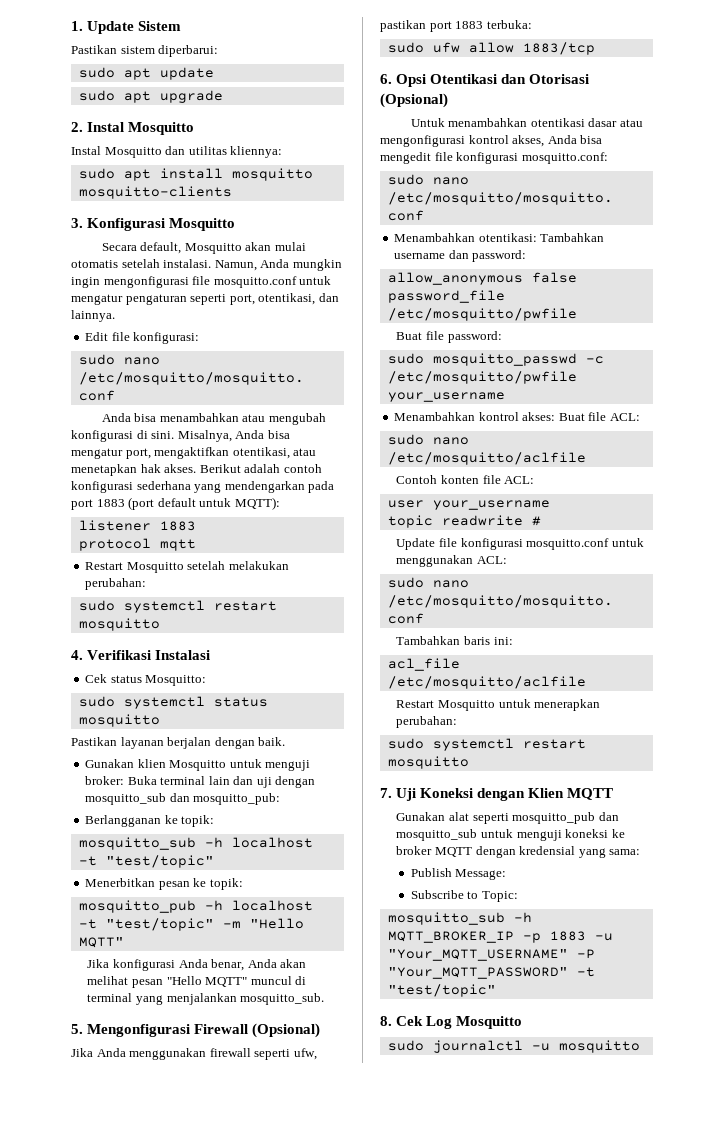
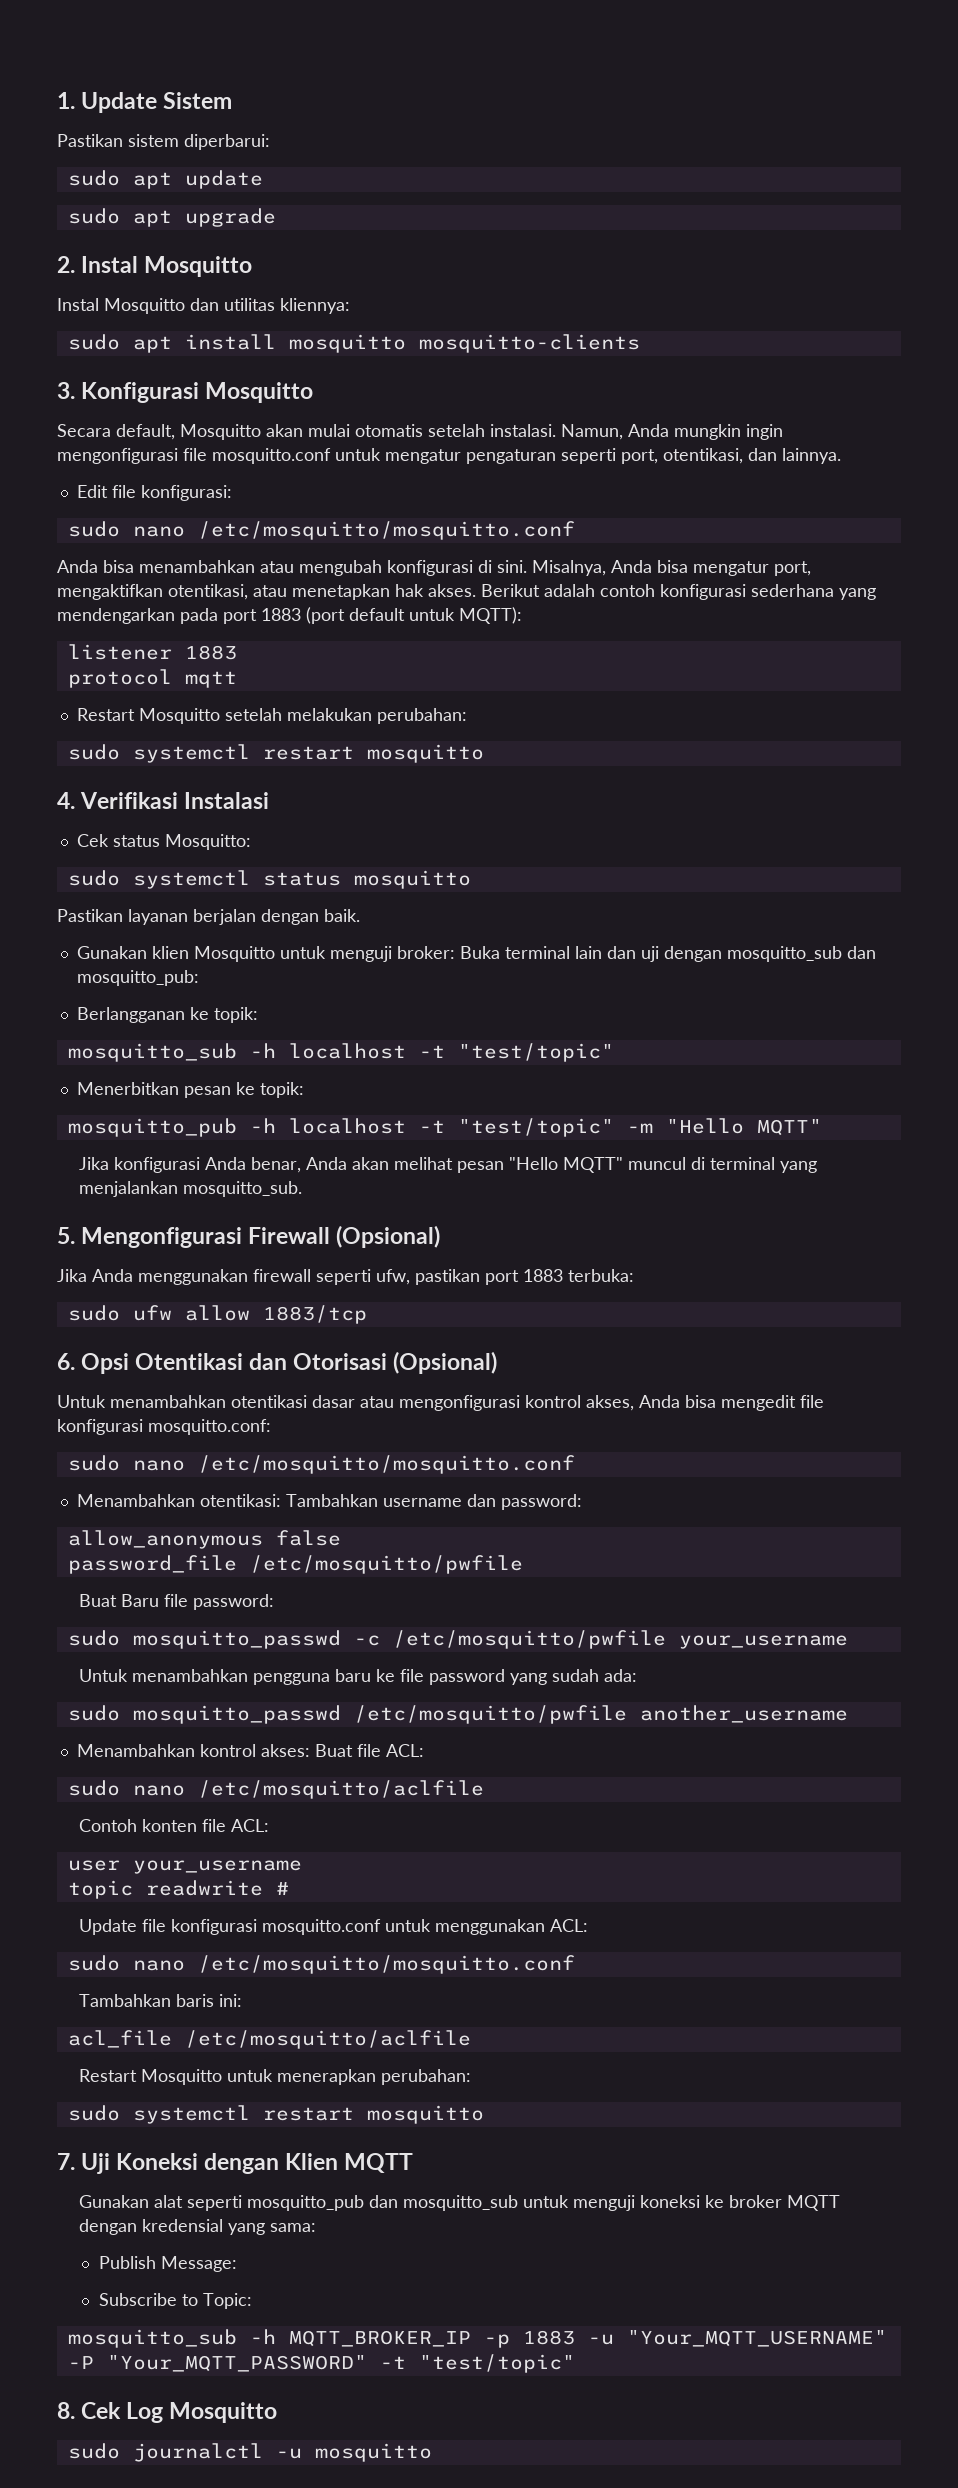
- Buat file password:
+ Buat Baru file password:
+ Untuk menambahkan pengguna baru ke file password yang sudah ada:
+ sudo mosquitto_passwd /etc/mosquitto/pwfile another_username

